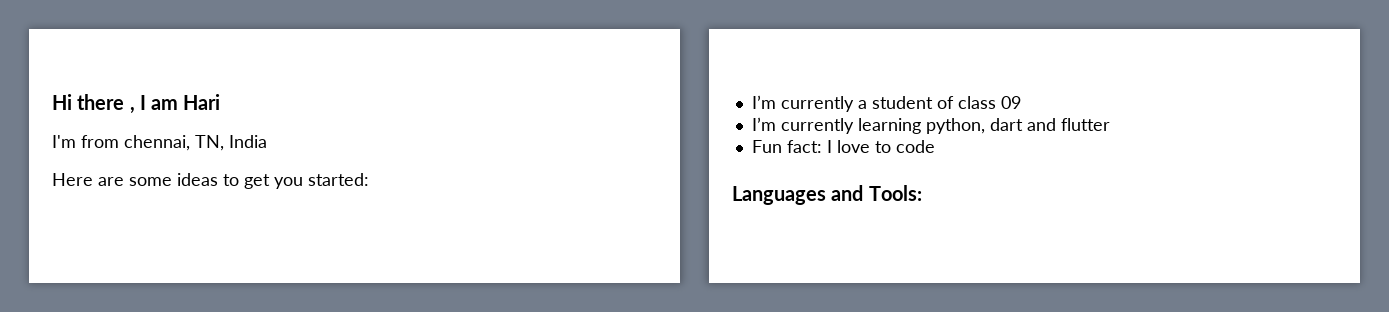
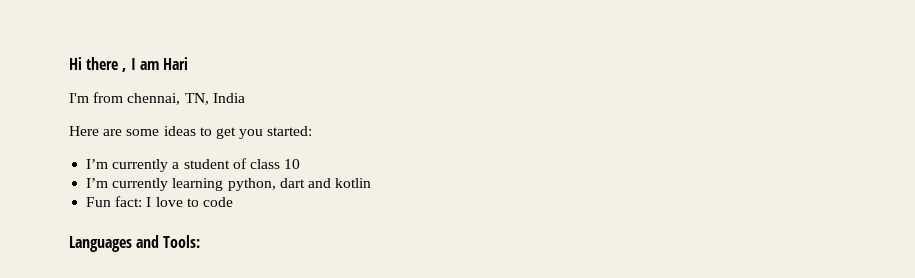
- I’m currently a student of class 09
+ I’m currently a student of class 10
- I’m currently learning python, dart and flutter
+ I’m currently learning python, dart and kotlin

